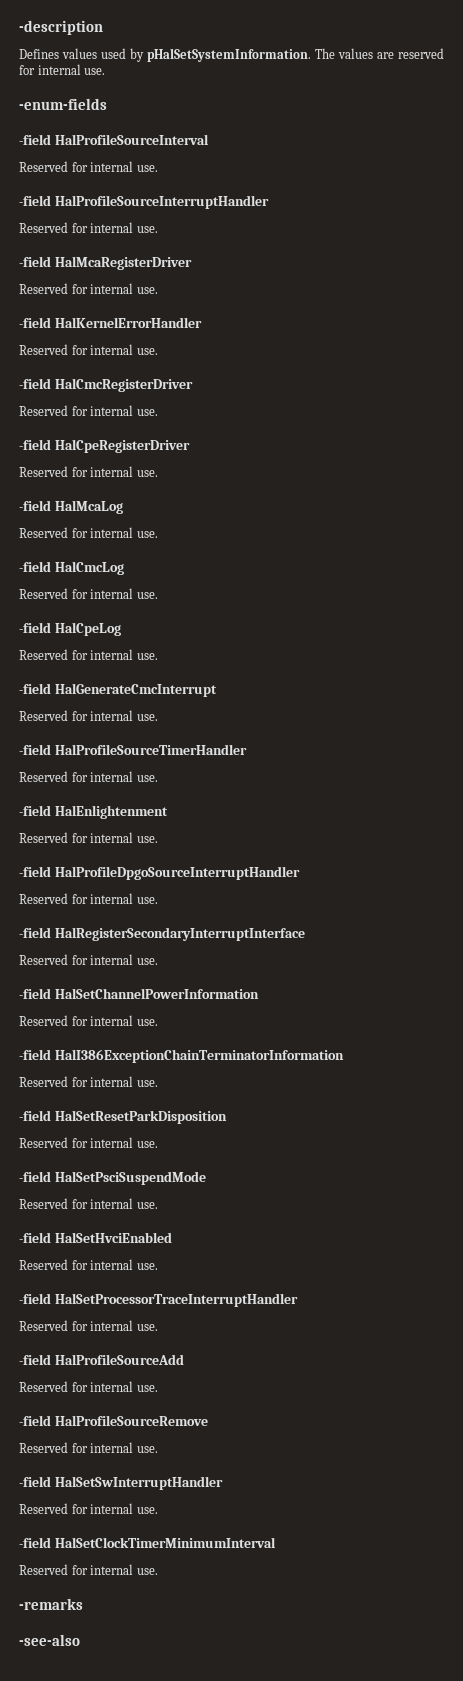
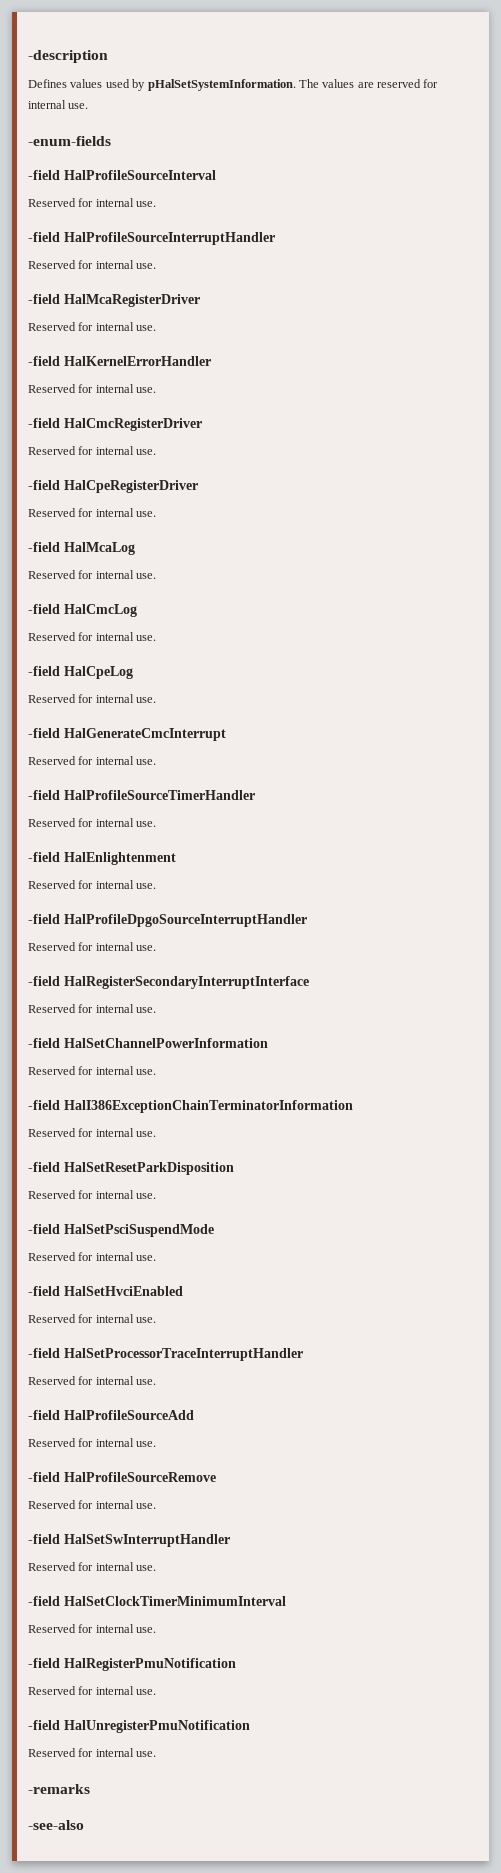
+ -field HalRegisterPmuNotification
+ Reserved for internal use.
+ -field HalUnregisterPmuNotification
+ Reserved for internal use.

